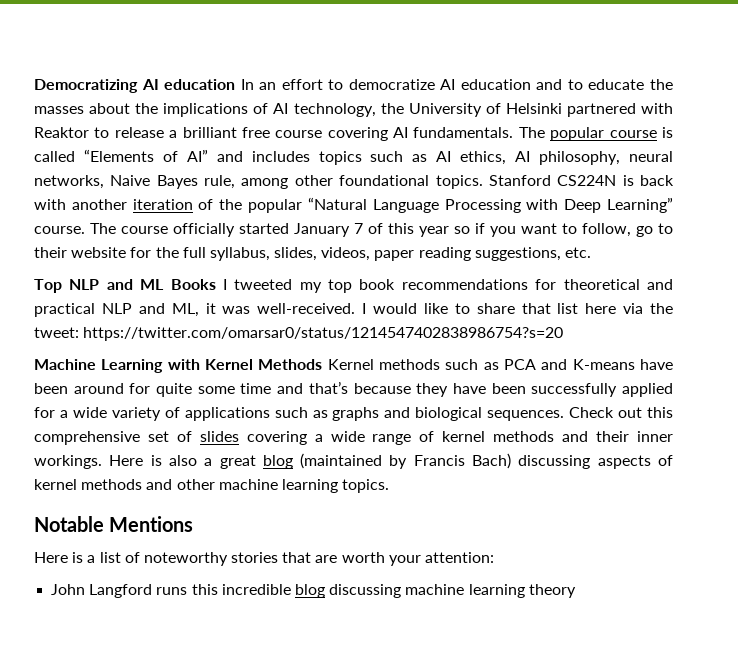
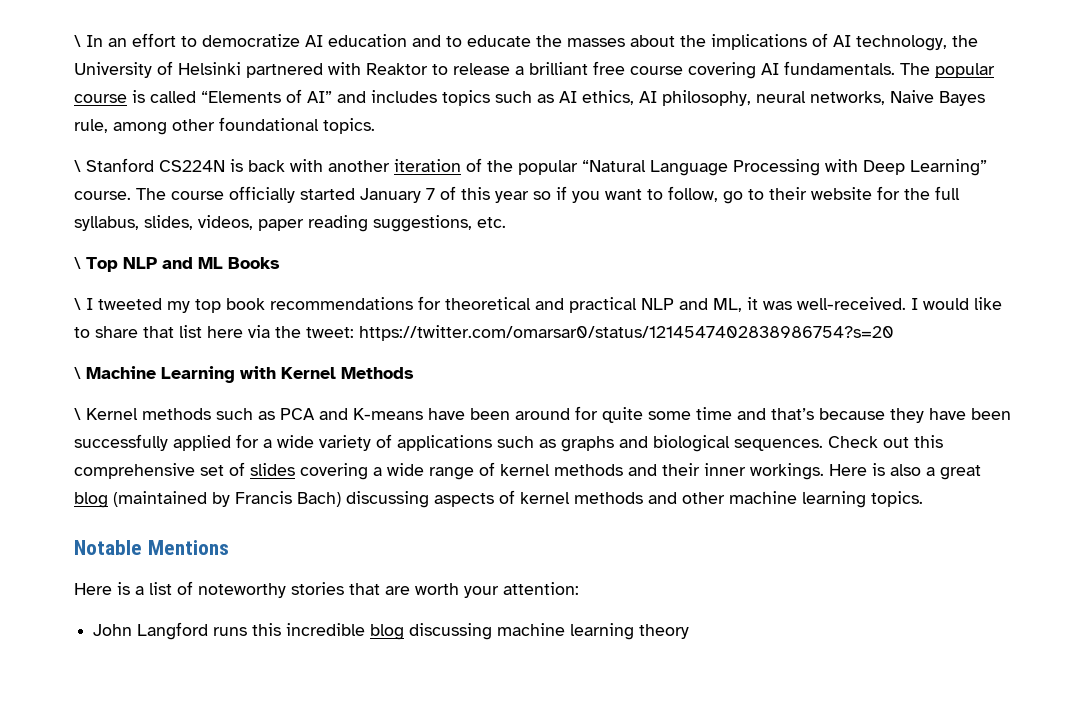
- Democratizing AI education In an effort to democratize AI education and to educate the masses about the implications of AI technology, the University of Helsinki partnered with Reaktor to release a brilliant free course covering AI fundamentals.
+ \ In an effort to democratize AI education and to educate the masses about the implications of AI technology, the University of Helsinki partnered with Reaktor to release a brilliant free course covering AI fundamentals.
- The popular course is called “Elements of AI” and includes topics such as AI ethics, AI philosophy, neural networks, Naive Bayes rule, among other foundational topics. Stanford CS224N is back with another iteration of the popular “Natural Language Processing with Deep Learning” course.
+ The popular course is called “Elements of AI” and includes topics such as AI ethics, AI philosophy, neural networks, Naive Bayes rule, among other foundational topics.
+ \ Stanford CS224N is back with another iteration of the popular “Natural Language Processing with Deep Learning” course.
- Top NLP and ML Books I tweeted my top book recommendations for theoretical and practical NLP and ML, it was well-received.
+ \ Top NLP and ML Books
+ \ I tweeted my top book recommendations for theoretical and practical NLP and ML, it was well-received.
- Machine Learning with Kernel Methods Kernel methods such as PCA and K-means have been around for quite some time and that’s because they have been successfully applied for a wide variety of applications such as graphs and biological sequences.
+ \ Machine Learning with Kernel Methods
+ \ Kernel methods such as PCA and K-means have been around for quite some time and that’s because they have been successfully applied for a wide variety of applications such as graphs and biological sequences.

